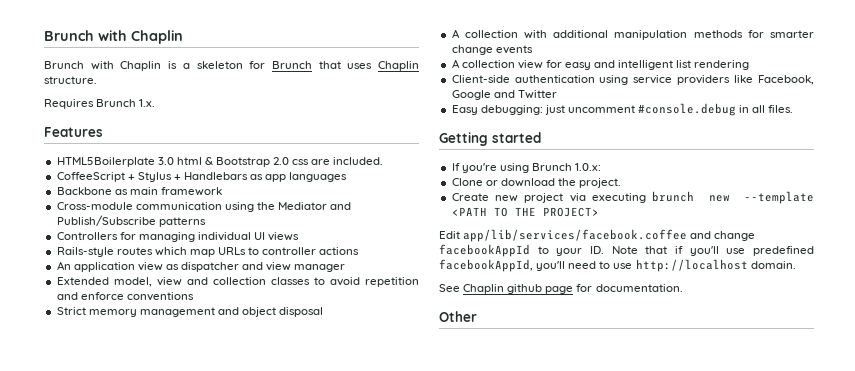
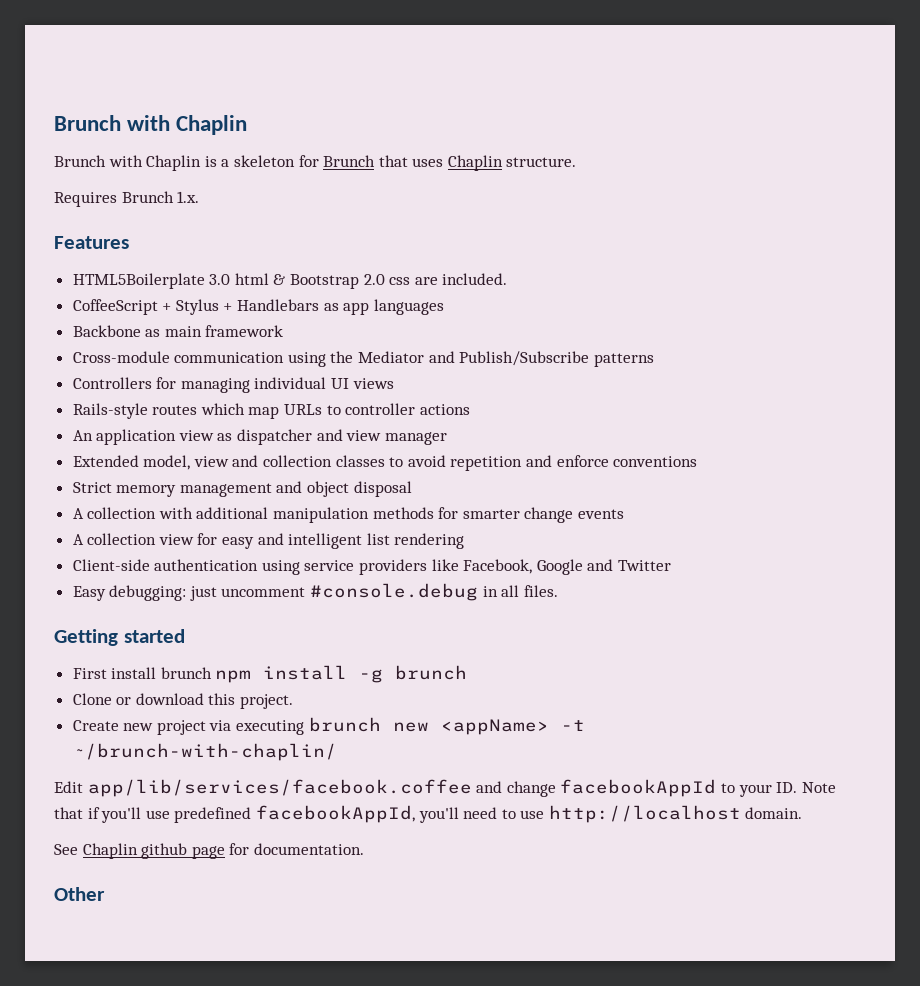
- If you're using Brunch 1.0.x:
+ First install brunch npm install -g brunch
- Clone or download the project.
+ Clone or download this project.
- Create new project via executing brunch new --template <PATH TO THE PROJECT>
+ Create new project via executing brunch new <appName> -t ~/brunch-with-chaplin/

